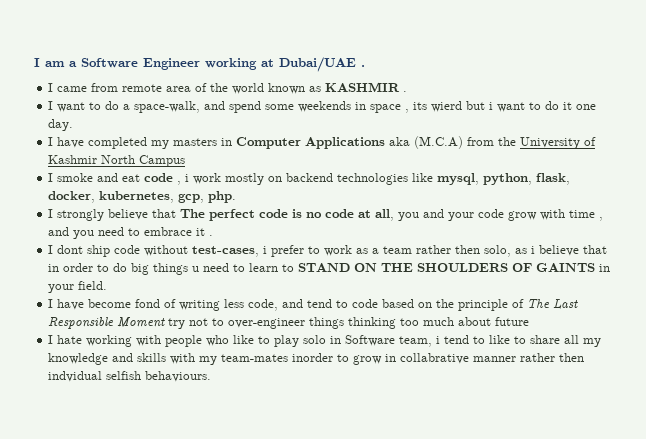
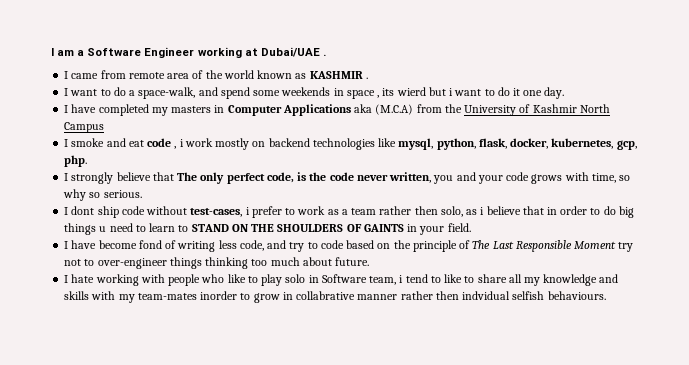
- I strongly believe that The perfect code is no code at all, you and your code grow with time , and you need to embrace it .
+ I strongly believe that The only perfect code, is the code never written, you and your code grows with time, so why so serious.
- I have become fond of writing less code, and tend to code based on the principle of The Last Responsible Moment try not to over-engineer things thinking too much about future
+ I have become fond of writing less code, and try to code based on the principle of The Last Responsible Moment try not to over-engineer things thinking too much about future.

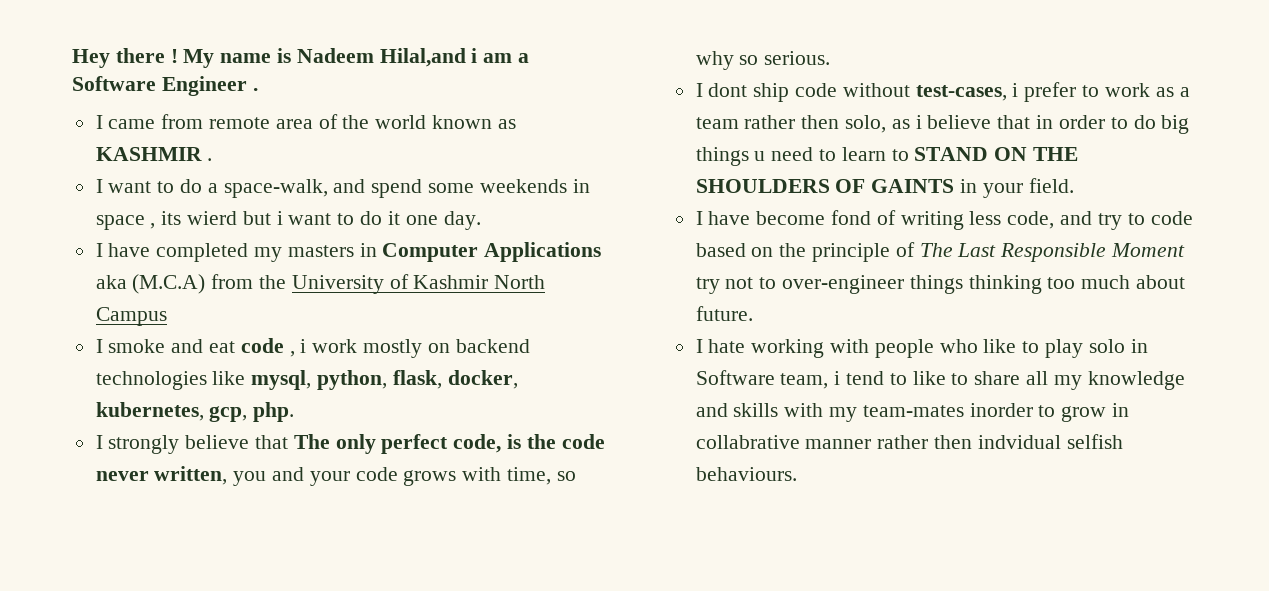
- I am a Software Engineer working at Dubai/UAE .
+ Hey there ! My name is Nadeem Hilal,and i am a Software Engineer .

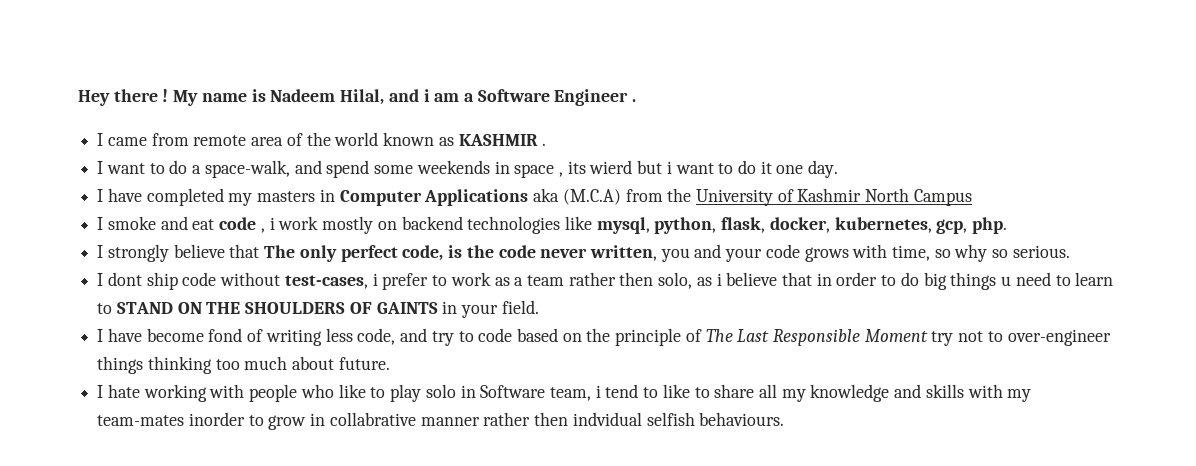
- My name is Nadeem Hilal,and i am a Software Engineer .
+ My name is Nadeem Hilal, and i am a Software Engineer .

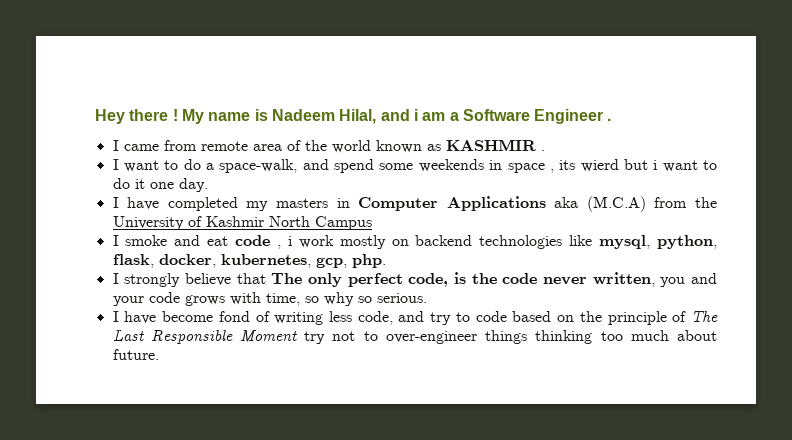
- I dont ship code without test-cases, i prefer to work as a team rather then solo, as i believe that in order to do big things u need to learn to STAND ON THE SHOULDERS OF GAINTS in your field.
- I hate working with people who like to play solo in Software team, i tend to like to share all my knowledge and skills with my team-mates inorder to grow in collabrative manner rather then indvidual selfish behaviours.

